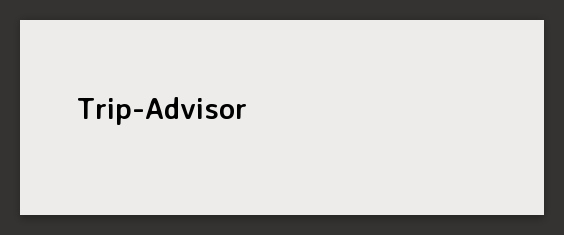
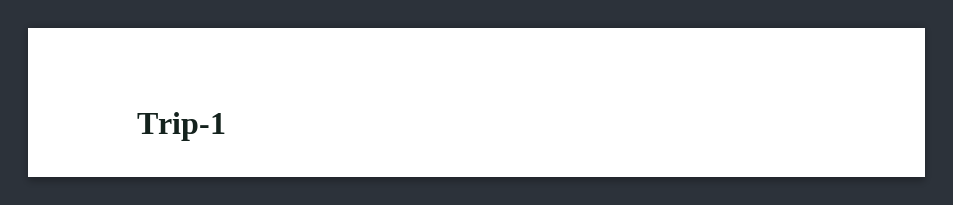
- Trip-Advisor
+ Trip-1

